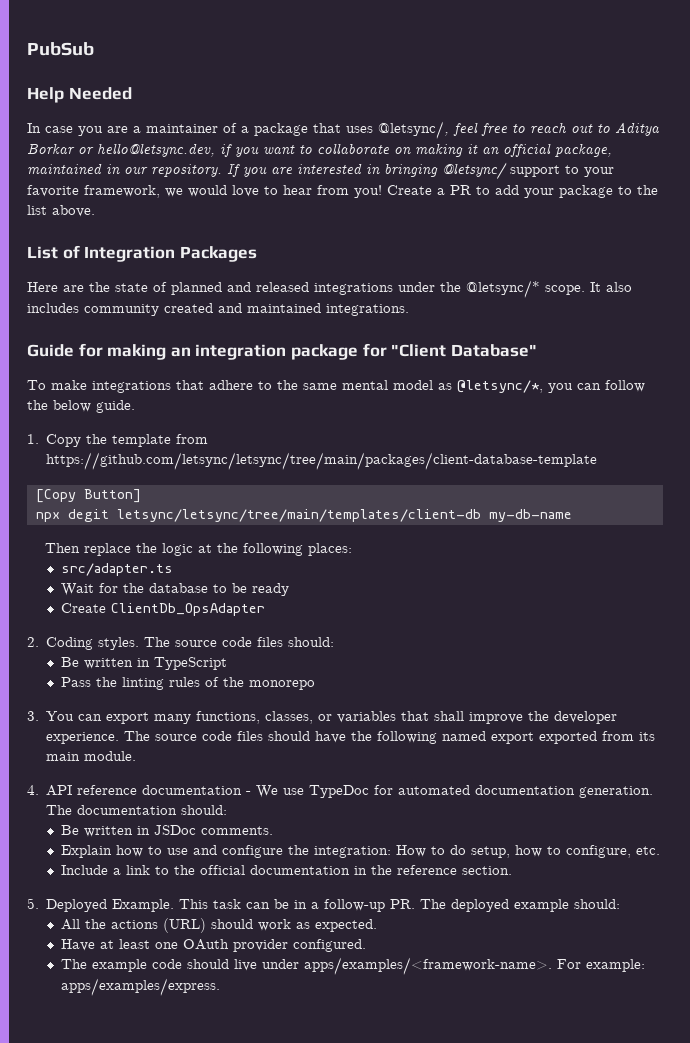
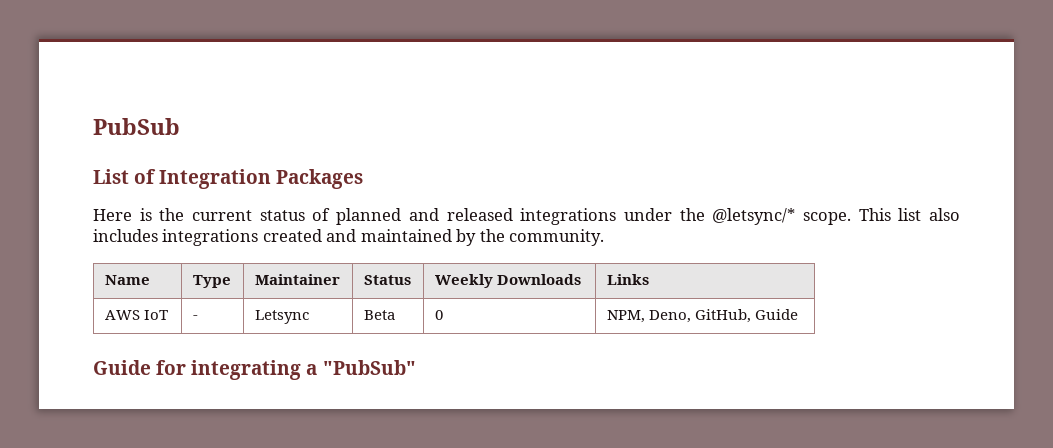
- Help Needed
- In case you are a maintainer of a package that uses @letsync/, feel free to reach out to Aditya Borkar or hello@letsync.dev, if you want to collaborate on making it an official package, maintained in our repository. If you are interested in bringing @letsync/ support to your favorite framework, we would love to hear from you! Create a PR to add your package to the list above.
- Here are the state of planned and released integrations under the @letsync/* scope.
+ Here is the current status of planned and released integrations under the @letsync/* scope.
- It also includes community created and maintained integrations.
- Guide for making an integration package for "Client Database"
- To make integrations that adhere to the same mental model as @letsync/*, you can follow the below guide.
- 1. Copy the template from https://github.com/letsync/letsync/tree/main/packages/client-database-template
- [Copy Button]
- npx degit letsync/letsync/tree/main/templates/client-db my-db-name
- Then replace the logic at the following places:
- src/adapter.ts
- Wait for the database to be ready
- Create ClientDb_OpsAdapter
- 2. Coding styles. The source code files should:
- Be written in TypeScript
- Pass the linting rules of the monorepo
- 3. You can export many functions, classes, or variables that shall improve the developer experience. The source code files should have the following named export exported from its main module.
- 4. API reference documentation - We use TypeDoc for automated documentation generation. The documentation should:
- Be written in JSDoc comments.
- Explain how to use and configure the integration: How to do setup, how to configure, etc.
- Include a link to the official documentation in the reference section.
- 5. Deployed Example. This task can be in a follow-up PR. The deployed example should:
- All the actions (URL) should work as expected.
- Have at least one OAuth provider configured.
- The example code should live under apps/examples/<framework-name>. For example: apps/examples/express.
+ This list also includes integrations created and maintained by the community.
+ Name | Type | Maintainer | Status | Weekly Downloads | Links
+ AWS IoT | - | Letsync | Beta | 0 | NPM, Deno, GitHub, Guide
+ Guide for integrating a "PubSub"

